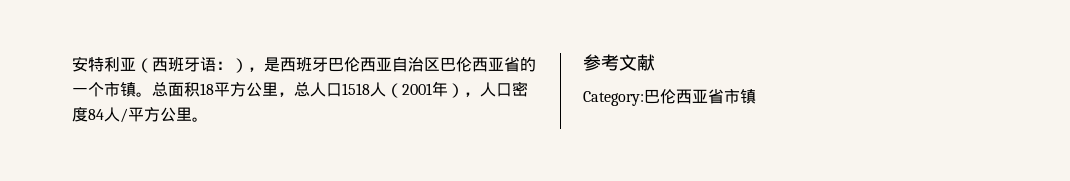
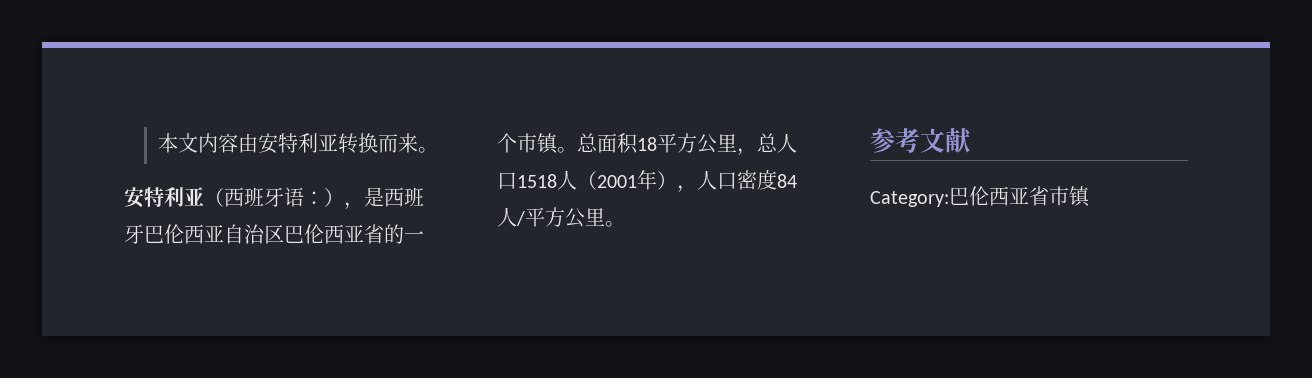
+ 本文内容由安特利亚转换而来。

